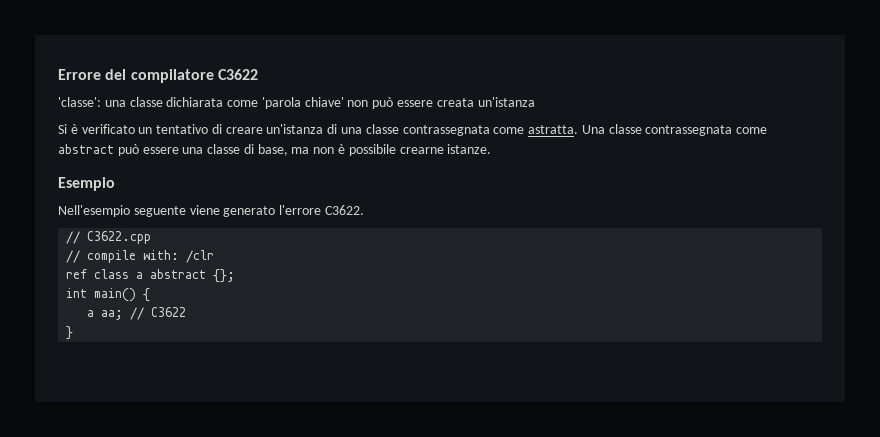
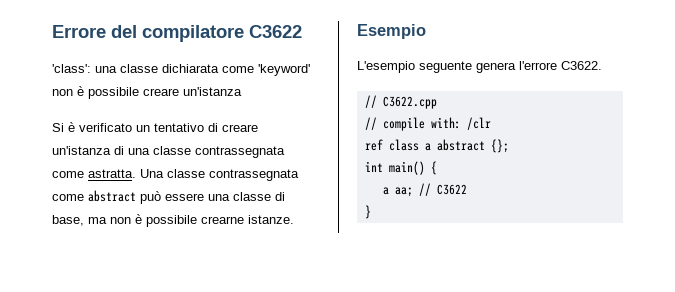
- 'classe': una classe dichiarata come 'parola chiave' non può essere creata un'istanza
+ 'class': una classe dichiarata come 'keyword' non è possibile creare un'istanza
- Nell'esempio seguente viene generato l'errore C3622.
+ L'esempio seguente genera l'errore C3622.

